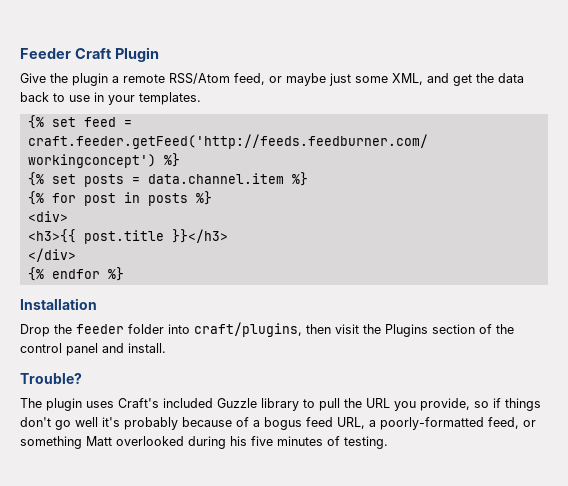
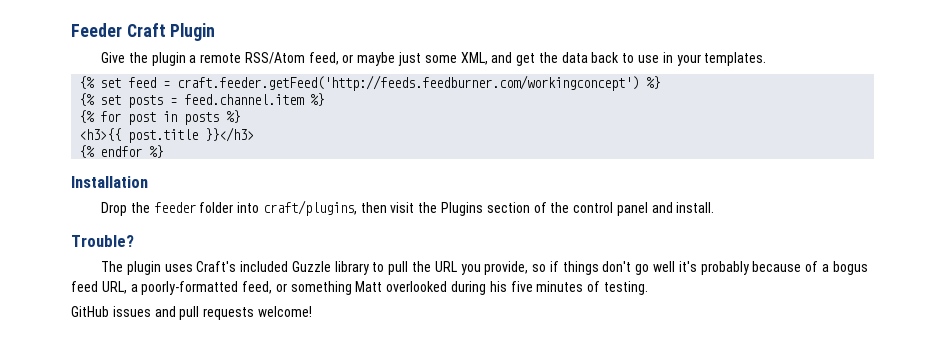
- {% set posts = data.channel.item %}
+ {% set posts = feed.channel.item %}
- <div>
- </div>
+ GitHub issues and pull requests welcome!

